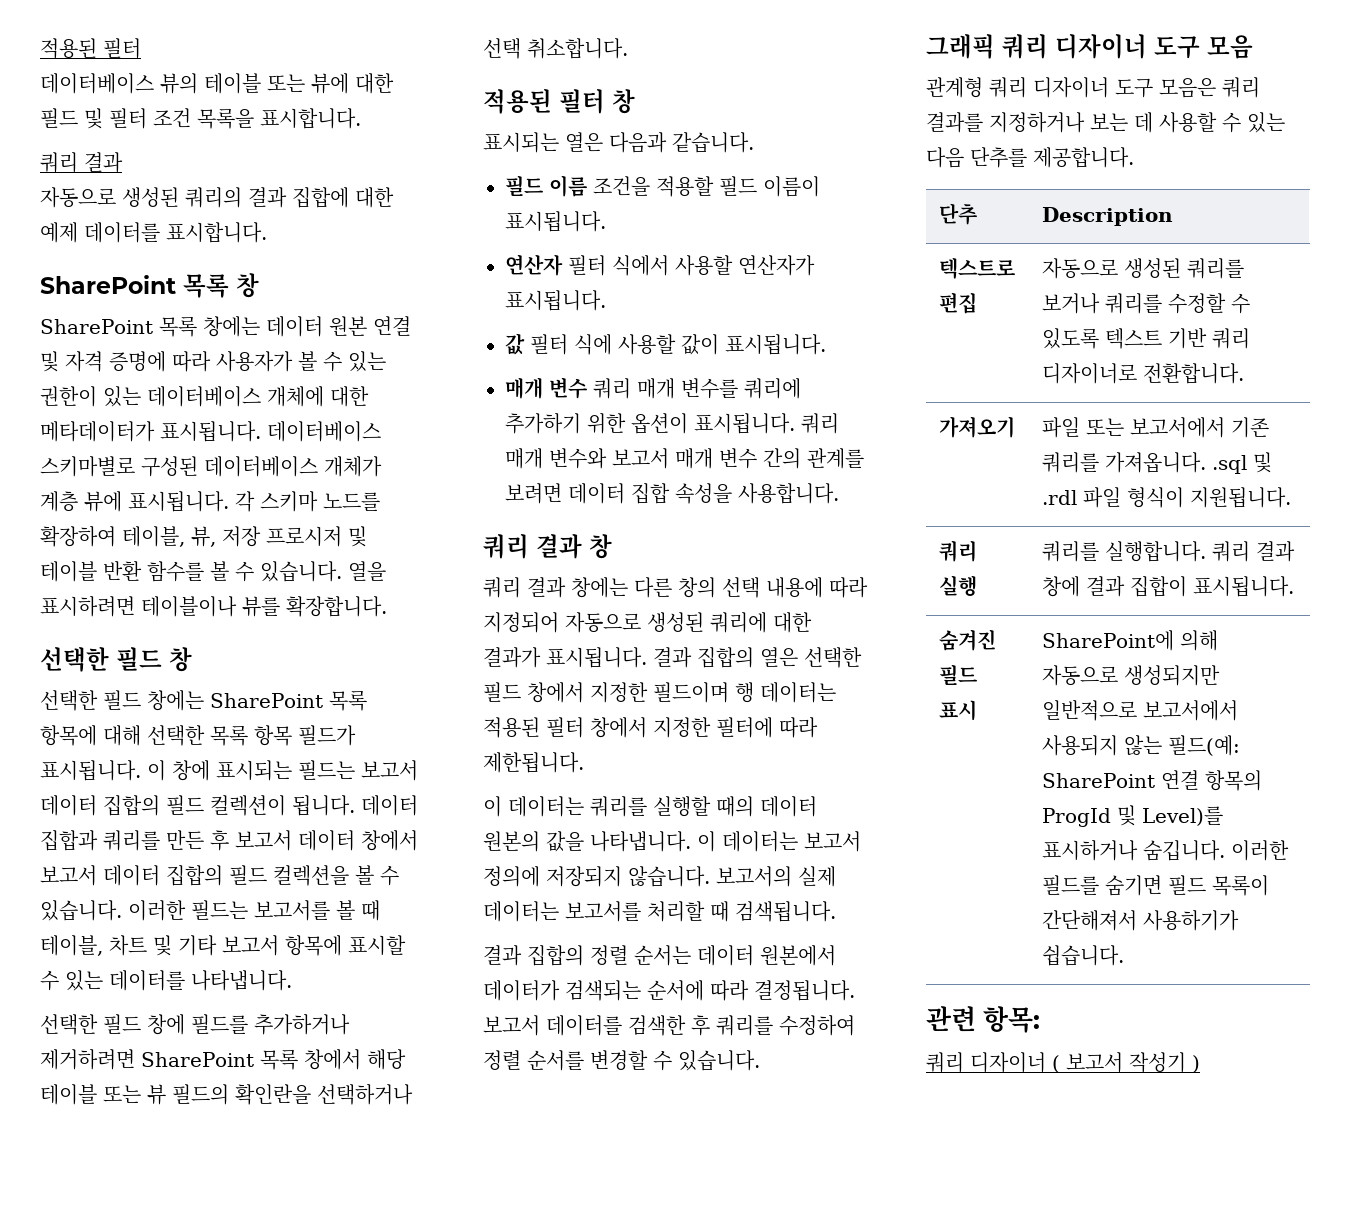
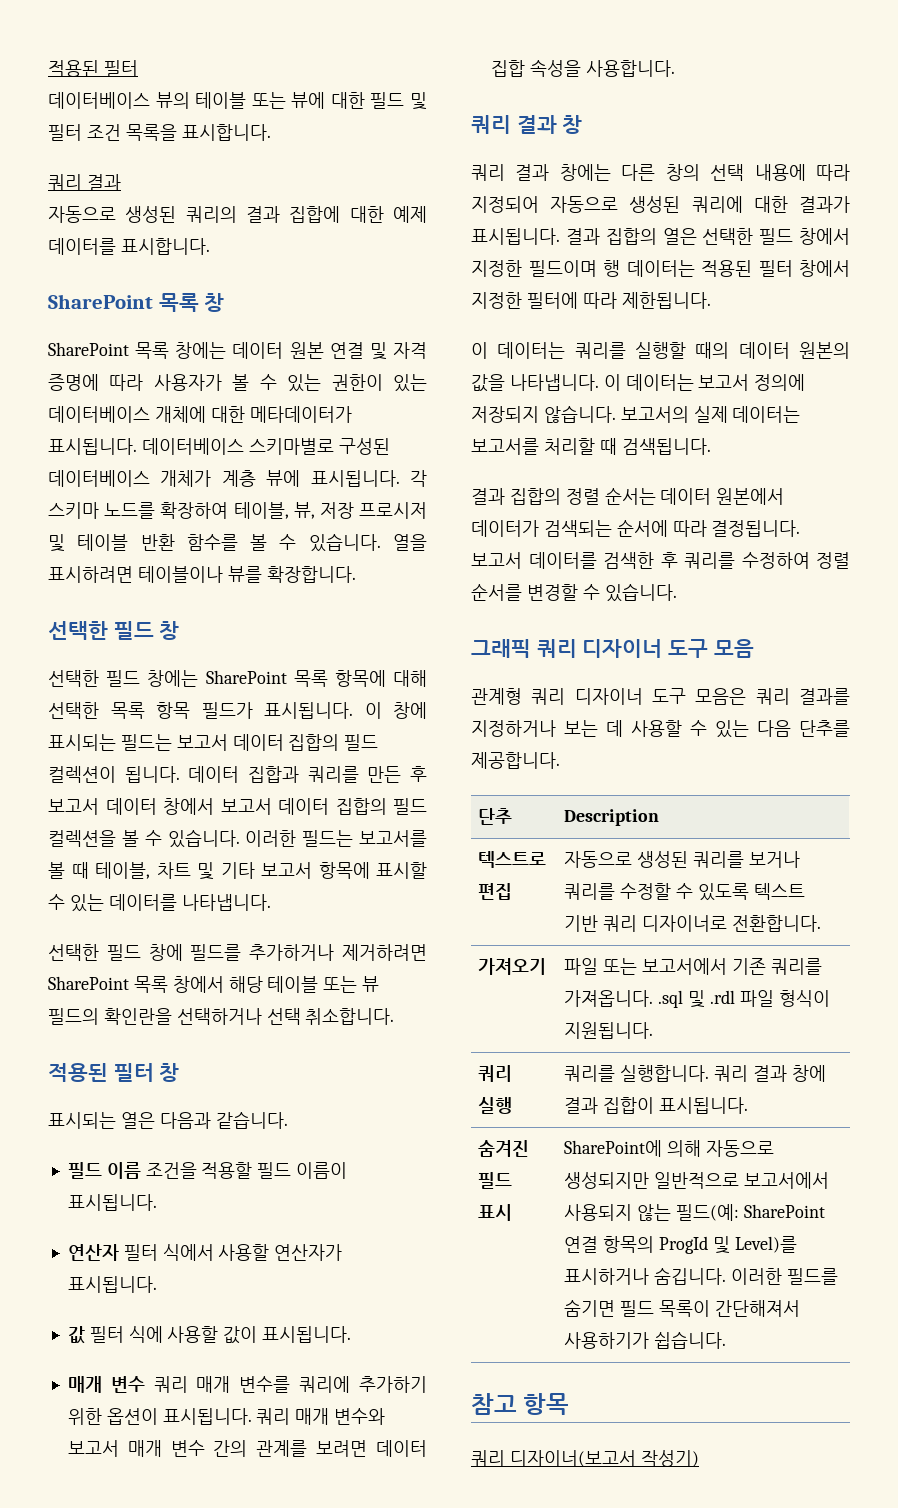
- 관련 항목:
- 쿼리 디자이너 ( 보고서 작성기 )
+ 참고 항목
+ 쿼리 디자이너(보고서 작성기)

